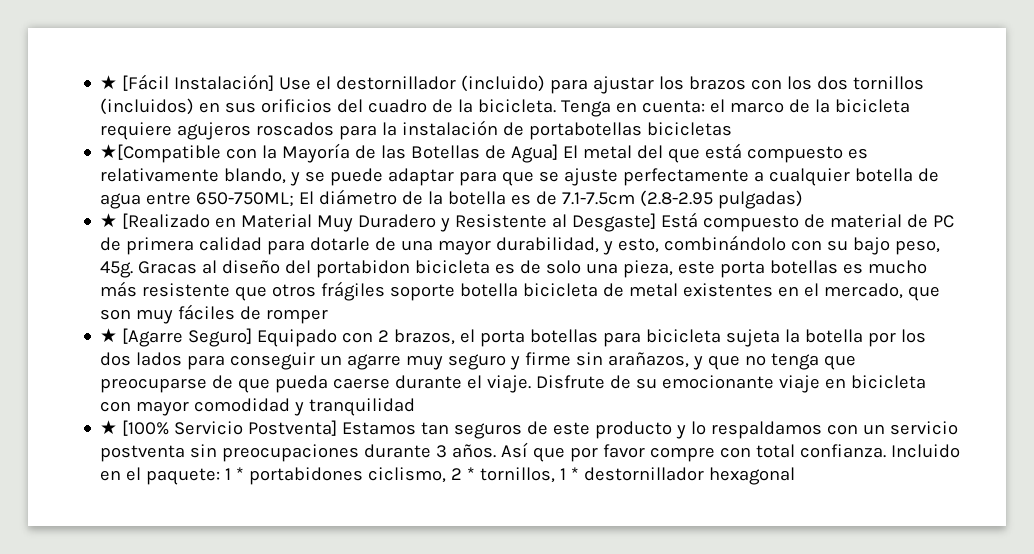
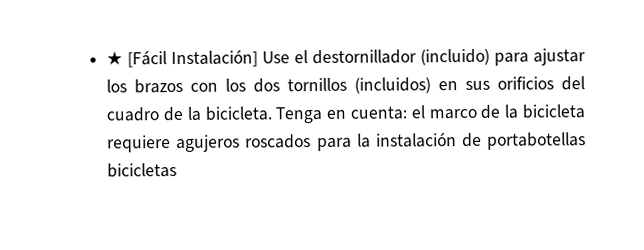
- ★[Compatible con la Mayoría de las Botellas de Agua] El metal del que está compuesto es relativamente blando, y se puede adaptar para que se ajuste perfectamente a cualquier botella de agua entre 650-750ML; El diámetro de la botella es de 7.1-7.5cm (2.8-2.95 pulgadas)
- ★ [Realizado en Material Muy Duradero y Resistente al Desgaste] Está compuesto de material de PC de primera calidad para dotarle de una mayor durabilidad, y esto, combinándolo con su bajo peso, 45g. Gracas al diseño del portabidon bicicleta es de solo una pieza, este porta botellas es mucho más resistente que otros frágiles soporte botella bicicleta de metal existentes en el mercado, que son muy fáciles de romper
- ★ [Agarre Seguro] Equipado con 2 brazos, el porta botellas para bicicleta sujeta la botella por los dos lados para conseguir un agarre muy seguro y firme sin arañazos, y que no tenga que preocuparse de que pueda caerse durante el viaje. Disfrute de su emocionante viaje en bicicleta con mayor comodidad y tranquilidad
- ★ [100% Servicio Postventa] Estamos tan seguros de este producto y lo respaldamos con un servicio postventa sin preocupaciones durante 3 años. Así que por favor compre con total confianza. Incluido en el paquete: 1 * portabidones ciclismo, 2 * tornillos, 1 * destornillador hexagonal

